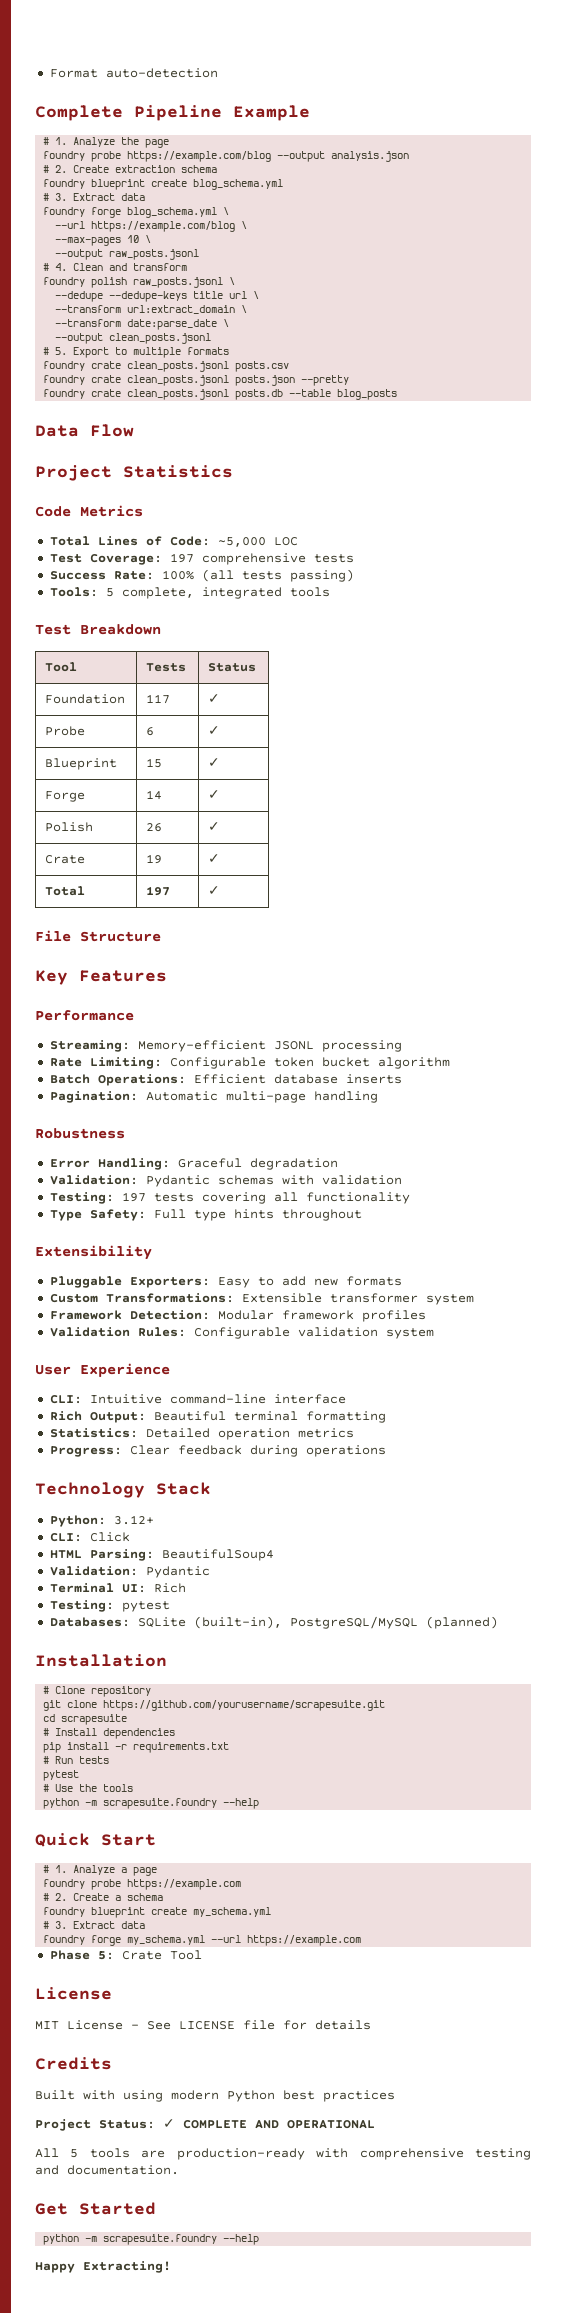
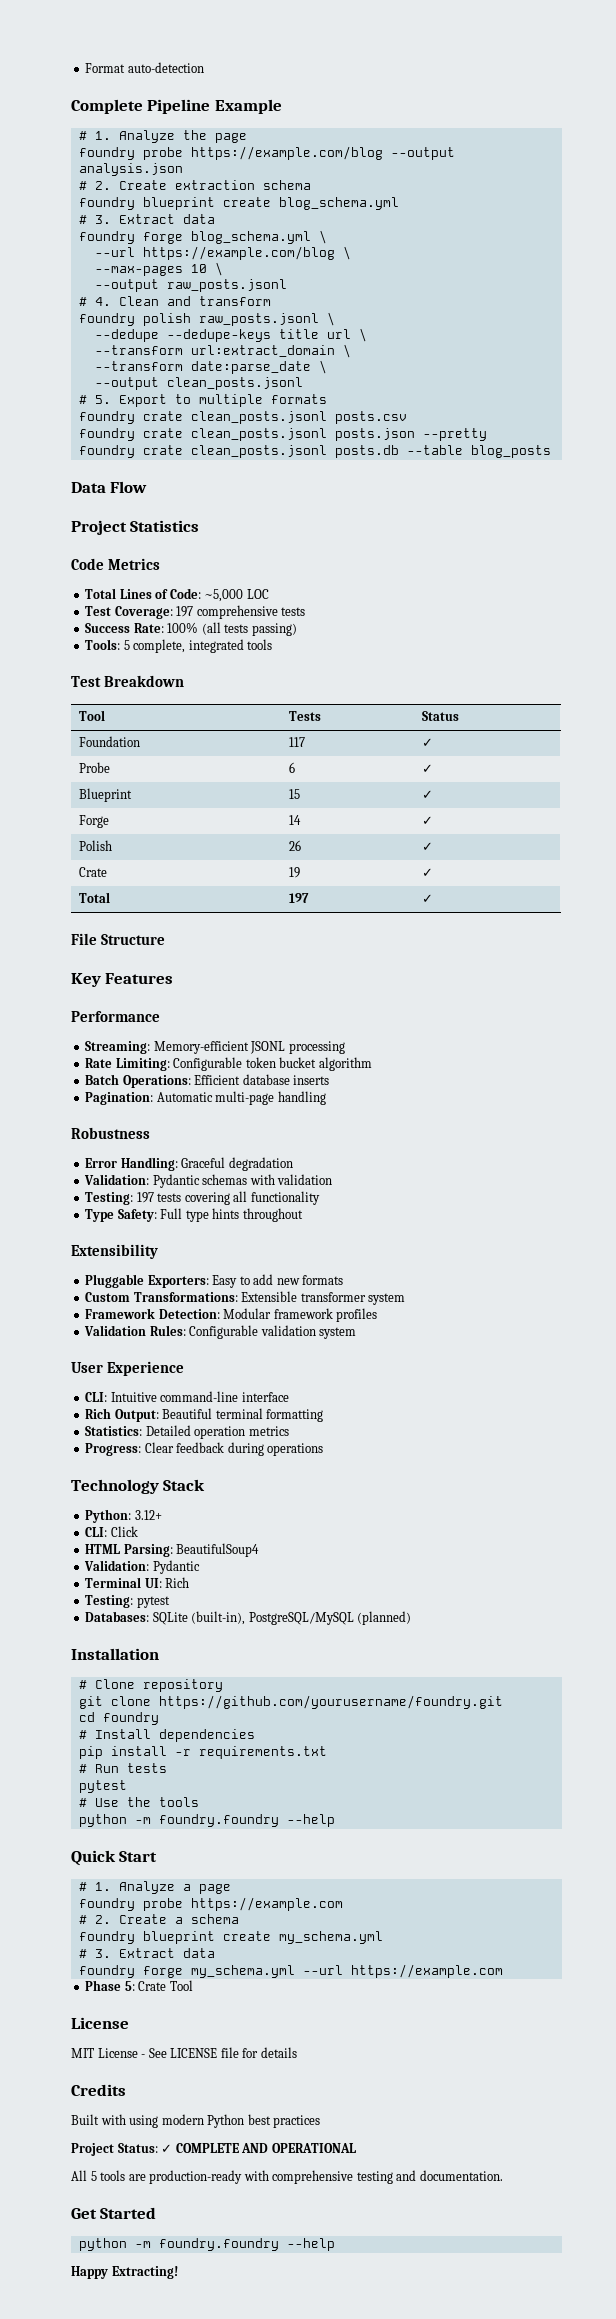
- git clone https://github.com/yourusername/scrapesuite.git
+ git clone https://github.com/yourusername/foundry.git
- cd scrapesuite
+ cd foundry
  # Use the tools
- python -m scrapesuite.foundry --help
+ python -m foundry.foundry --help
  Get Started
- python -m scrapesuite.foundry --help
+ python -m foundry.foundry --help

